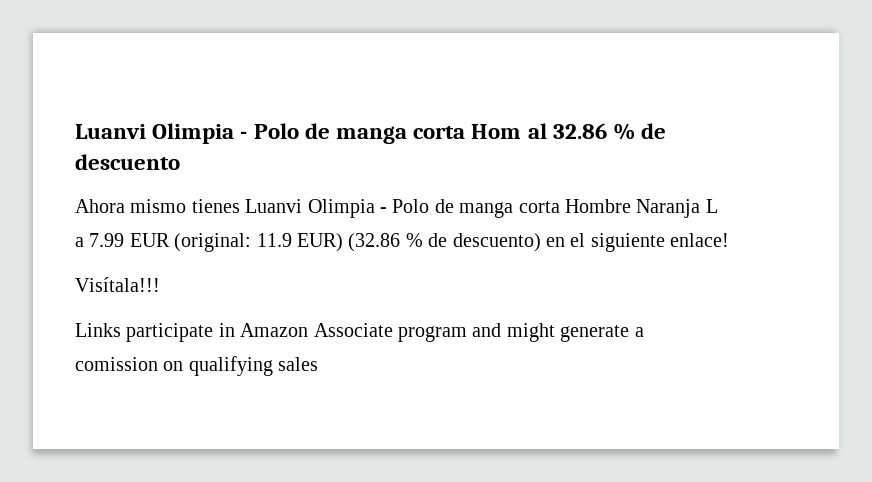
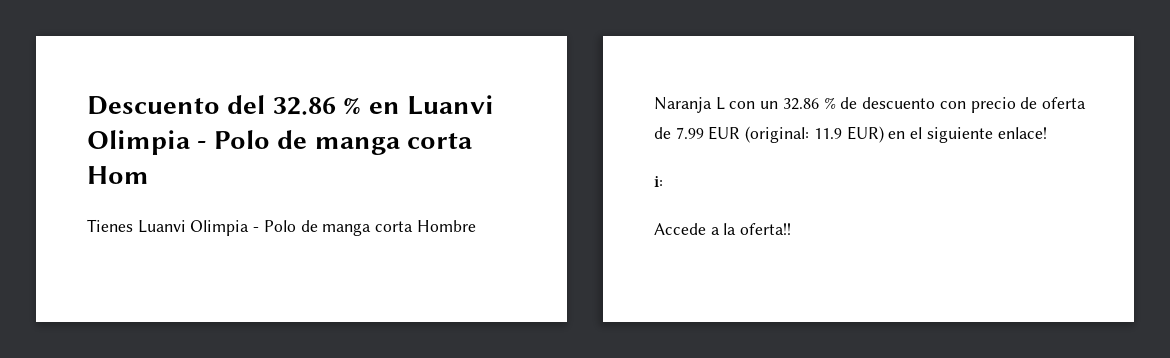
- Luanvi Olimpia - Polo de manga corta Hom al 32.86 % de descuento
- Ahora mismo tienes Luanvi Olimpia - Polo de manga corta Hombre Naranja L a 7.99 EUR (original: 11.9 EUR) (32.86 % de descuento) en el siguiente enlace!
+ Descuento del 32.86 % en Luanvi Olimpia - Polo de manga corta Hom
+ Tienes Luanvi Olimpia - Polo de manga corta Hombre Naranja L con un 32.86 % de descuento con precio de oferta de 7.99 EUR (original: 11.9 EUR) en el siguiente enlace!
- Visítala!!!
- Links participate in Amazon Associate program and might generate a comission on qualifying sales
+ ℹ:
+ Accede a la oferta!!

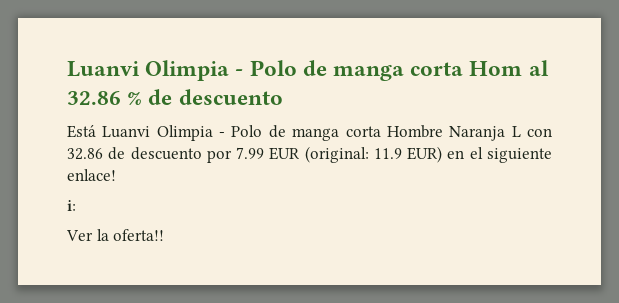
- Descuento del 32.86 % en Luanvi Olimpia - Polo de manga corta Hom
- Tienes Luanvi Olimpia - Polo de manga corta Hombre Naranja L con un 32.86 % de descuento con precio de oferta de 7.99 EUR (original: 11.9 EUR) en el siguiente enlace!
+ Luanvi Olimpia - Polo de manga corta Hom al 32.86 % de descuento
+ Está Luanvi Olimpia - Polo de manga corta Hombre Naranja L con 32.86 de descuento por 7.99 EUR (original: 11.9 EUR) en el siguiente enlace!
- Accede a la oferta!!
+ Ver la oferta!!

